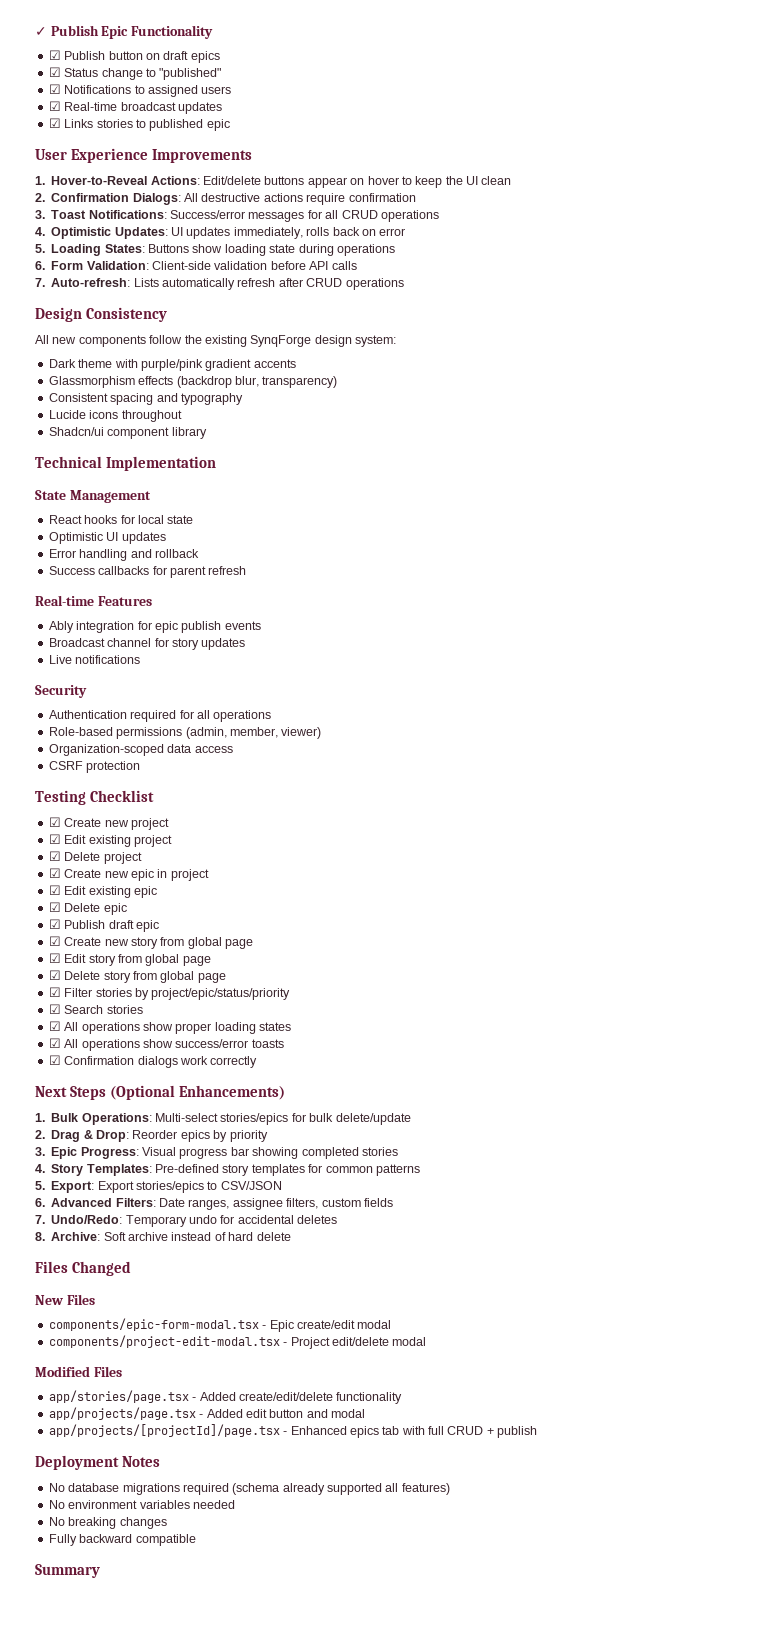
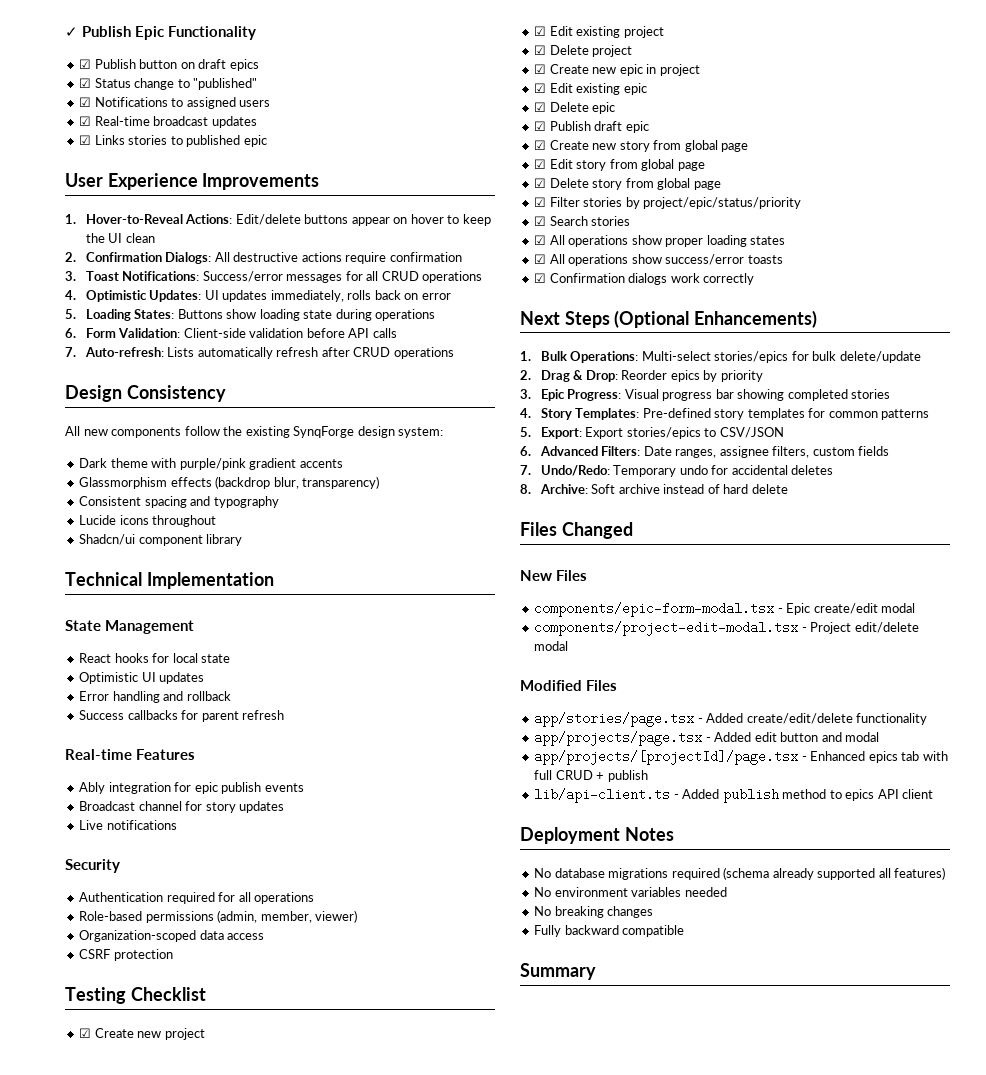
+ lib/api-client.ts - Added publish method to epics API client

